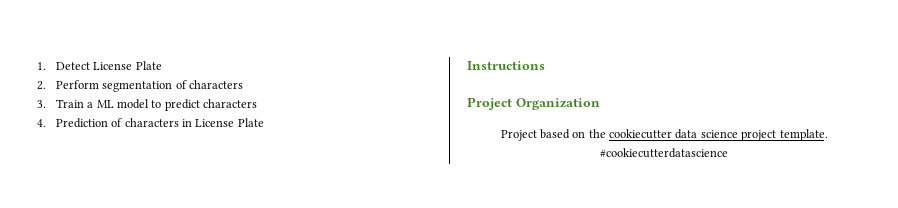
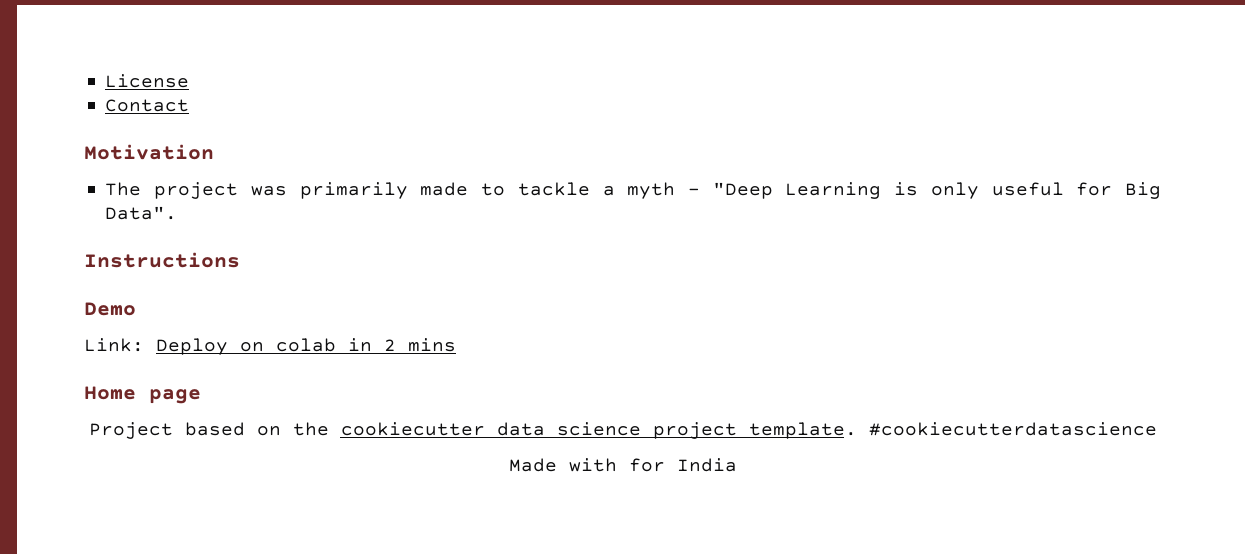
- 1. Detect License Plate
- 2. Perform segmentation of characters
- 3. Train a ML model to predict characters
- 4. Prediction of characters in License Plate
+ License
+ Contact
+ Motivation
+ The project was primarily made to tackle a myth - "Deep Learning is only useful for Big Data".
  Instructions
- Project Organization
+ Demo
+ Link: Deploy on colab in 2 mins
+ Home page
+ Made with for India

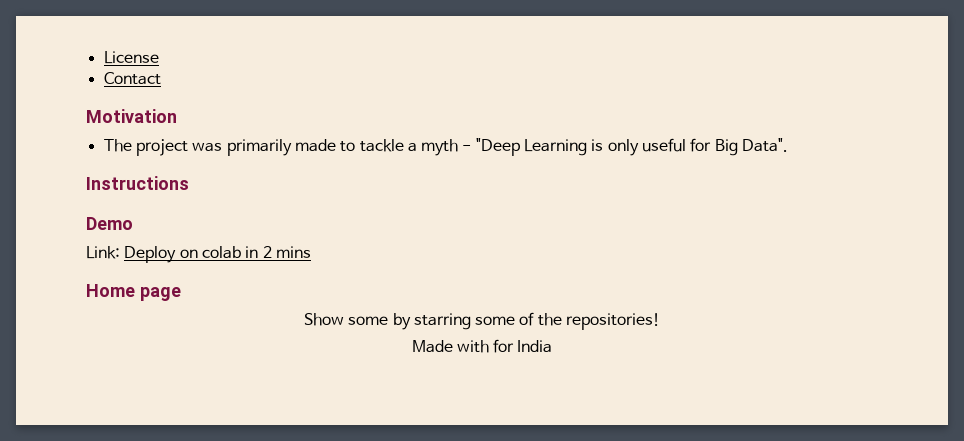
- Project based on the cookiecutter data science project template. #cookiecutterdatascience
+ Show some by starring some of the repositories!

